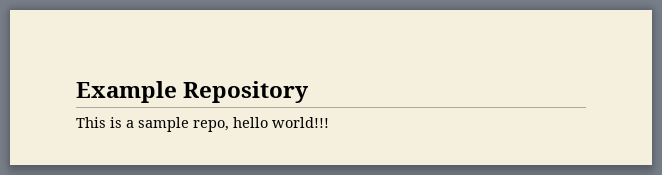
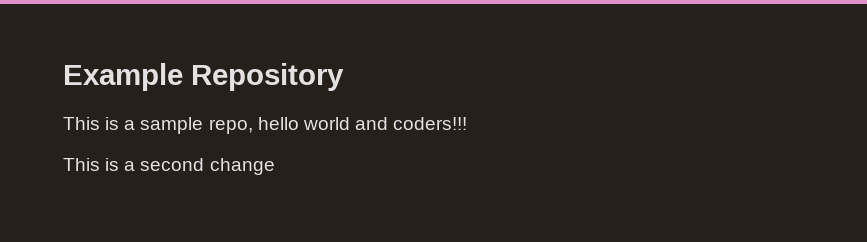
- This is a sample repo, hello world!!!
+ This is a sample repo, hello world and coders!!!
+ This is a second change

